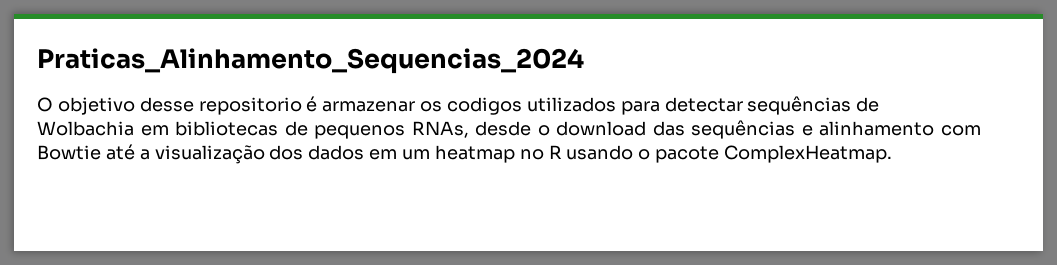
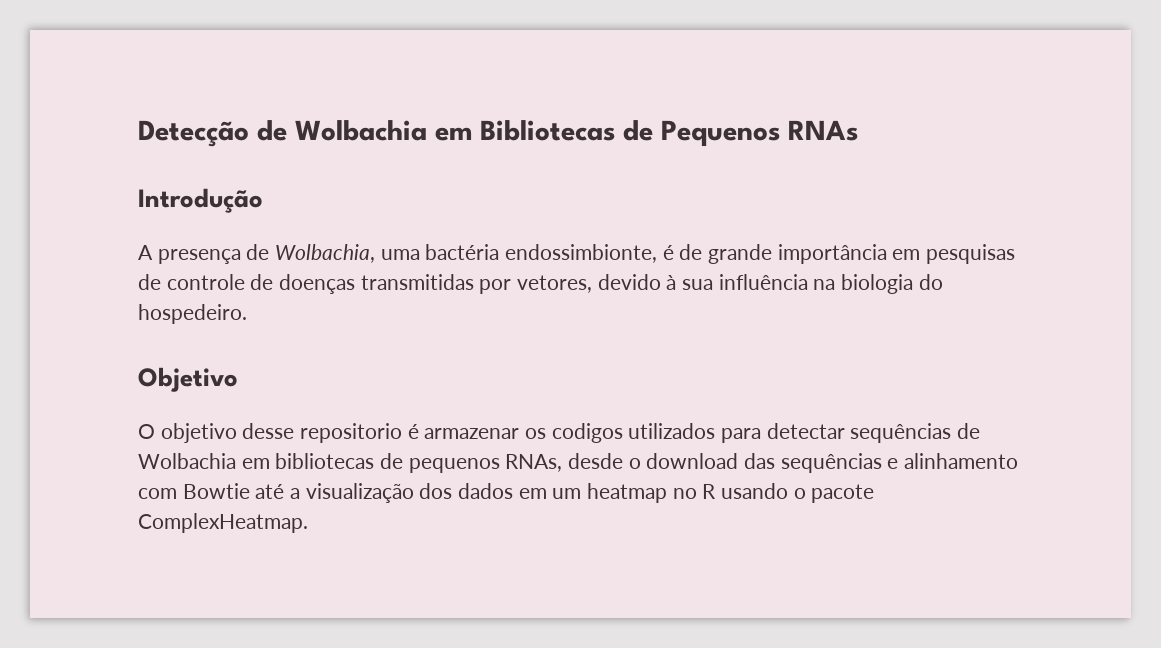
- Praticas_Alinhamento_Sequencias_2024
+ Detecção de Wolbachia em Bibliotecas de Pequenos RNAs
+ Introdução
+ A presença de Wolbachia, uma bactéria endossimbionte, é de grande importância em pesquisas de controle de doenças transmitidas por vetores, devido à sua influência na biologia do hospedeiro.
+ Objetivo

